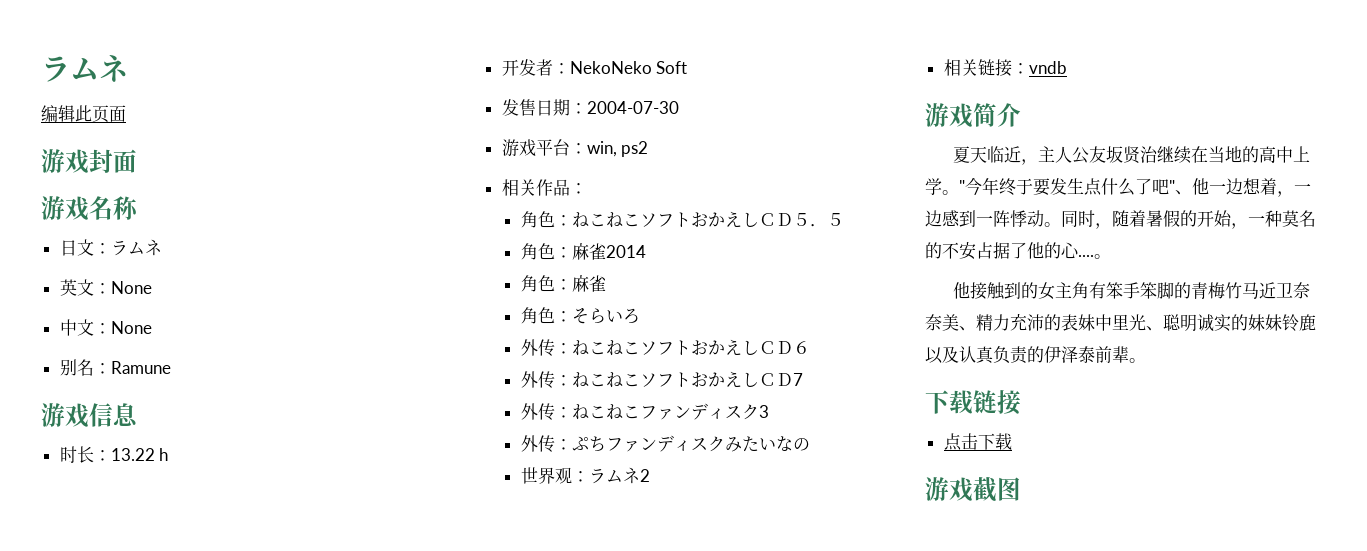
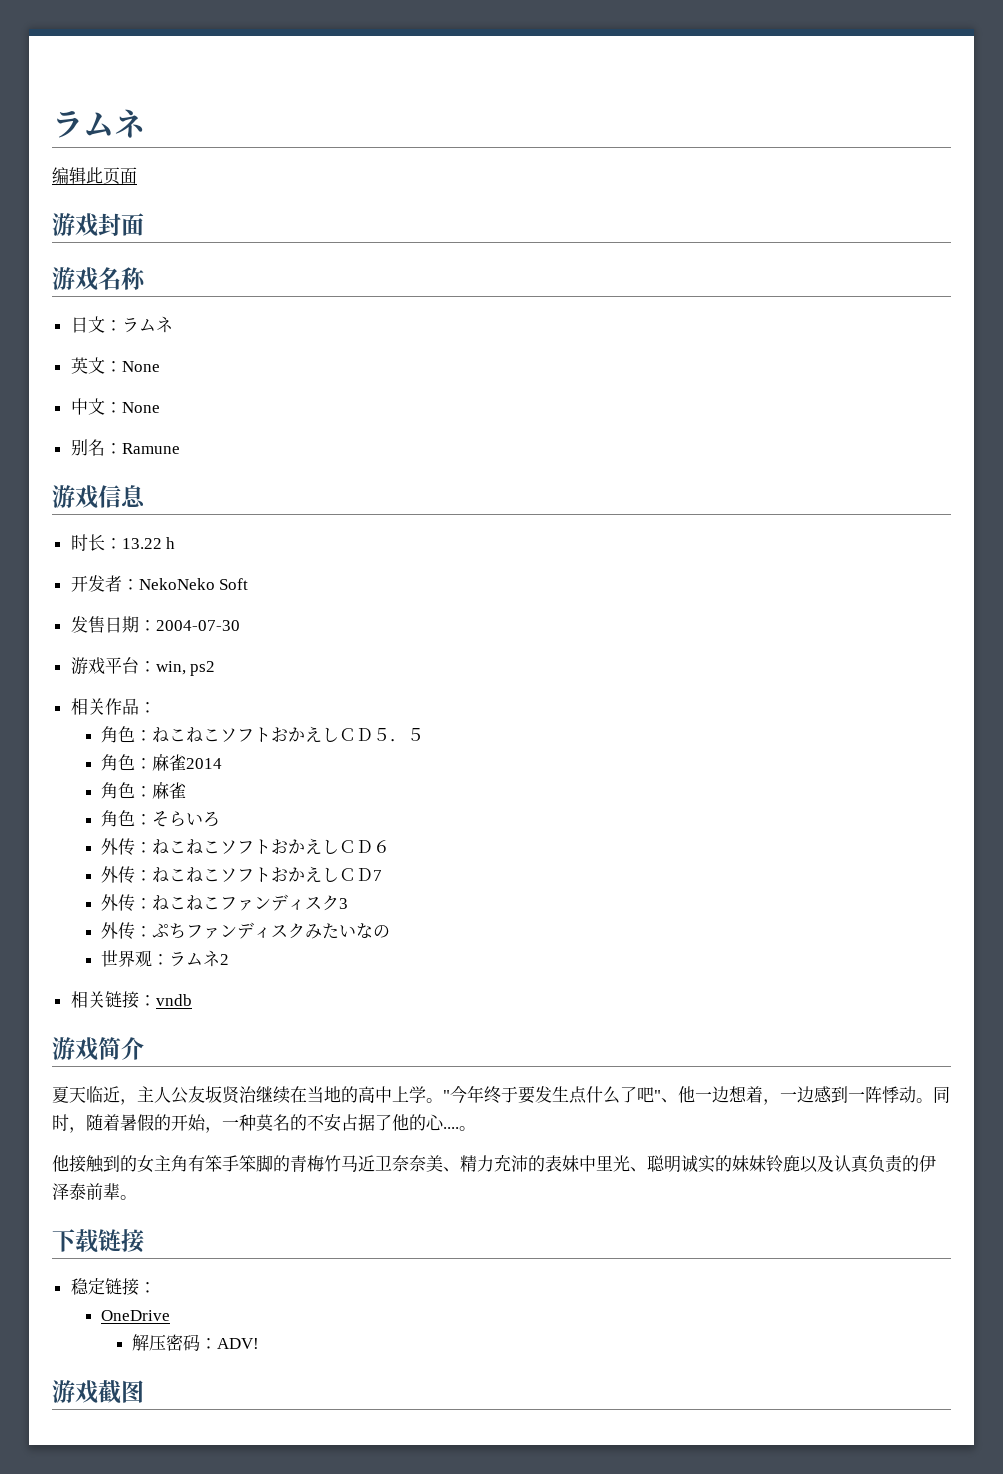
- 点击下载
+ 稳定链接：
+ OneDrive
+ 解压密码：ADV!

